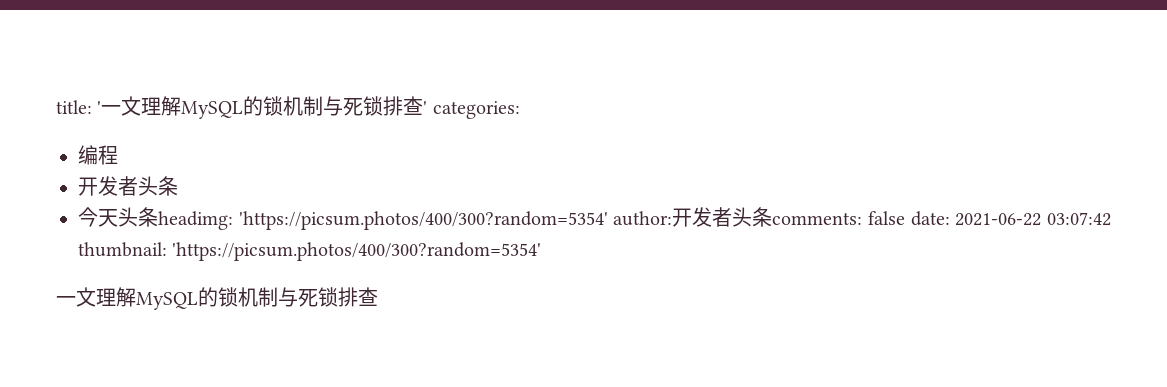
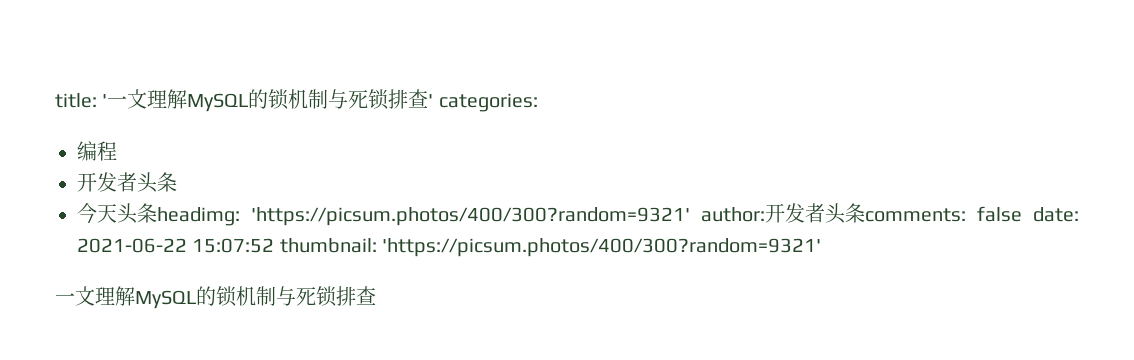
- 今天头条headimg: 'https://picsum.photos/400/300?random=5354' author:开发者头条comments: false date: 2021-06-22 03:07:42 thumbnail: 'https://picsum.photos/400/300?random=5354'
+ 今天头条headimg: 'https://picsum.photos/400/300?random=9321' author:开发者头条comments: false date: 2021-06-22 15:07:52 thumbnail: 'https://picsum.photos/400/300?random=9321'

